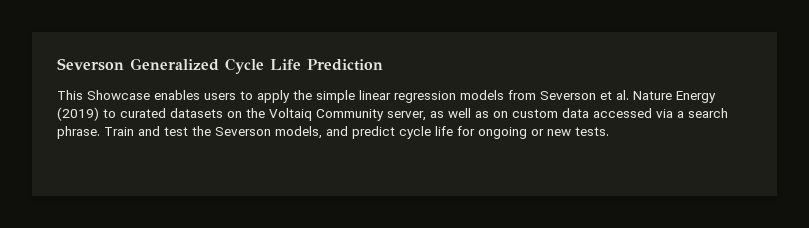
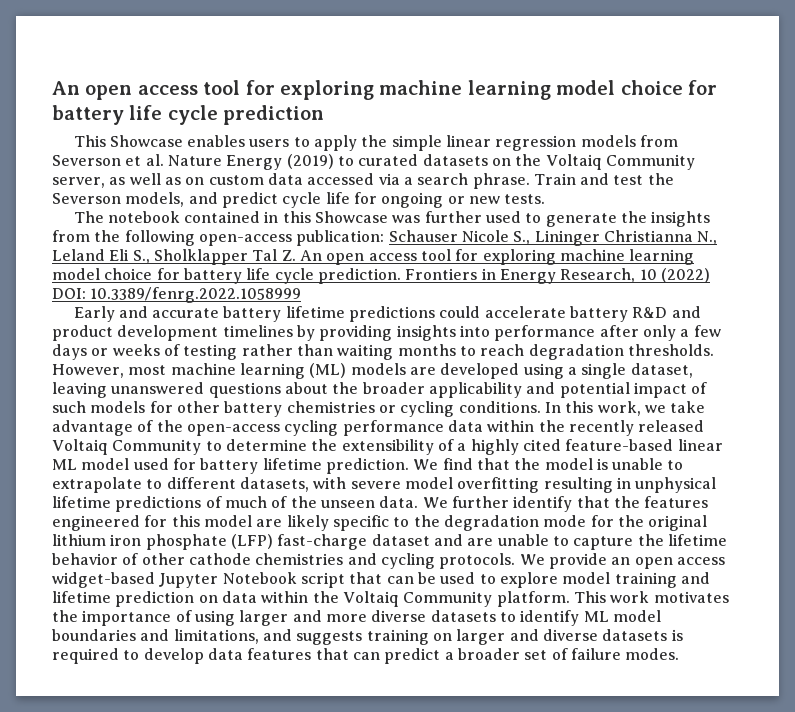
- Severson Generalized Cycle Life Prediction
+ An open access tool for exploring machine learning model choice for battery life cycle prediction
+ The notebook contained in this Showcase was further used to generate the insights from the following open-access publication: Schauser Nicole S., Lininger Christianna N., Leland Eli S., Sholklapper Tal Z. An open access tool for exploring machine learning model choice for battery life cycle prediction. Frontiers in Energy Research, 10 (2022) DOI: 10.3389/fenrg.2022.1058999
+ Early and accurate battery lifetime predictions could accelerate battery R&D and product development timelines by providing insights into performance after only a few days or weeks of testing rather than waiting months to reach degradation thresholds. However, most machine learning (ML) models are developed using a single dataset, leaving unanswered questions about the broader applicability and potential impact of such models for other battery chemistries or cycling conditions. In this work, we take advantage of the open-access cycling performance data within the recently released Voltaiq Community to determine the extensibility of a highly cited feature-based linear ML model used for battery lifetime prediction. We find that the model is unable to extrapolate to different datasets, with severe model overfitting resulting in unphysical lifetime predictions of much of the unseen data. We further identify that the features engineered for this model are likely specific to the degradation mode for the original lithium iron phosphate (LFP) fast-charge dataset and are unable to capture the lifetime behavior of other cathode chemistries and cycling protocols. We provide an open access widget-based Jupyter Notebook script that can be used to explore model training and lifetime prediction on data within the Voltaiq Community platform. This work motivates the importance of using larger and more diverse datasets to identify ML model boundaries and limitations, and suggests training on larger and diverse datasets is required to develop data features that can predict a broader set of failure modes.

